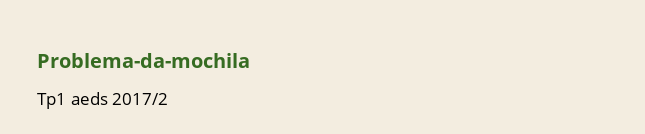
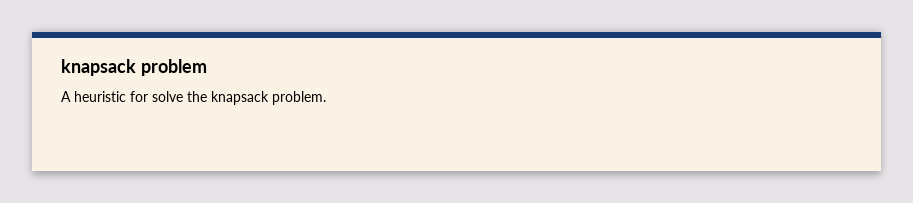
- Problema-da-mochila
- Tp1 aeds 2017/2
+ knapsack problem
+ A heuristic for solve the knapsack problem.

